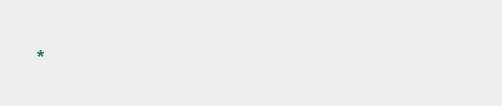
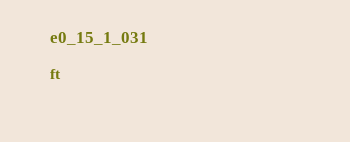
- *
+ e0_15_1_031
+ ft

